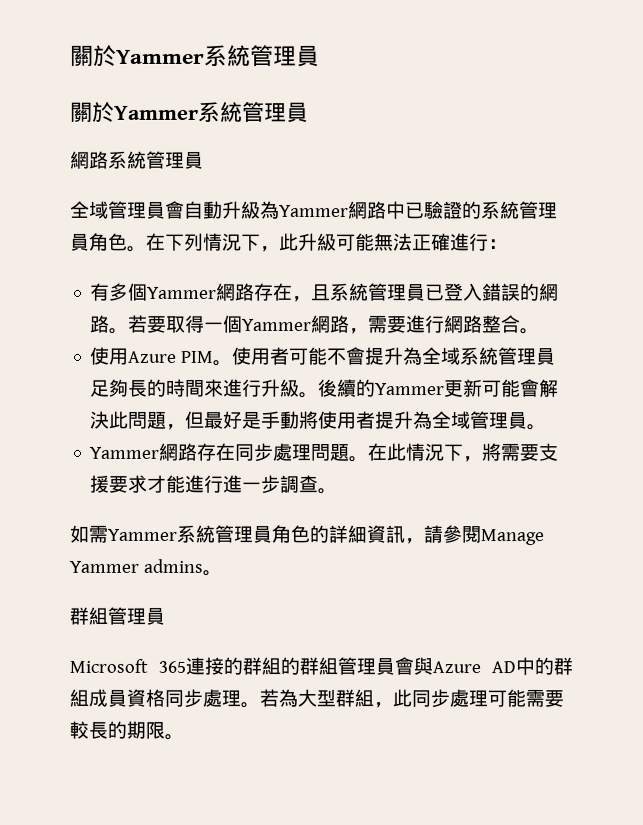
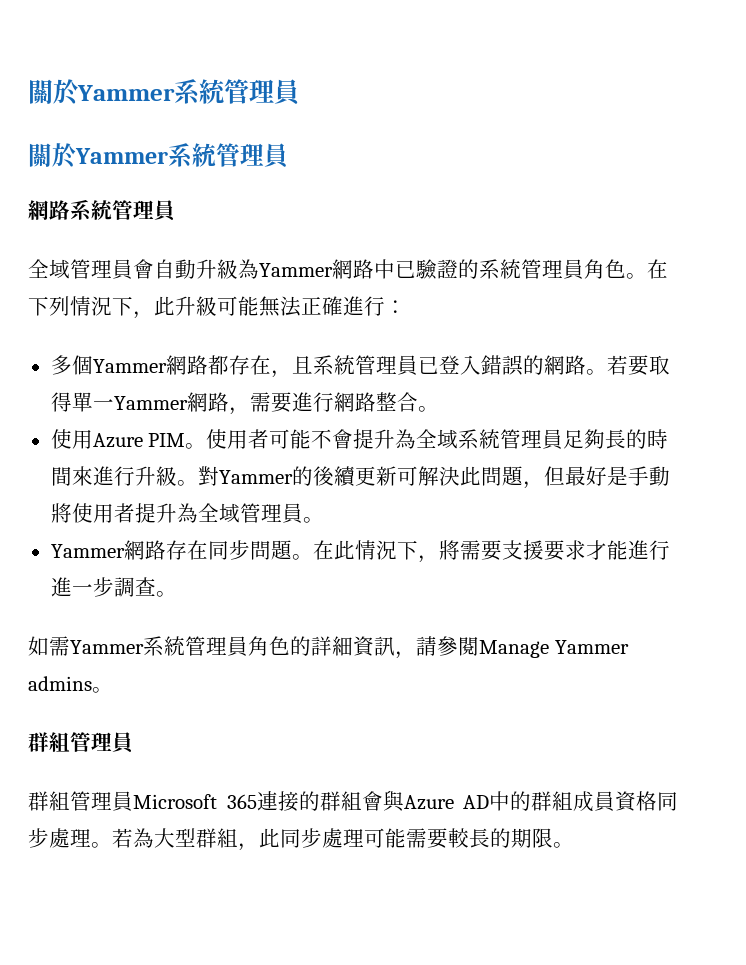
- 有多個Yammer網路存在，且系統管理員已登入錯誤的網路。
+ 多個Yammer網路都存在，且系統管理員已登入錯誤的網路。
- 若要取得一個Yammer網路，需要進行網路整合。
+ 若要取得單一Yammer網路，需要進行網路整合。
- 後續的Yammer更新可能會解決此問題，但最好是手動將使用者提升為全域管理員。
+ 對Yammer的後續更新可解決此問題，但最好是手動將使用者提升為全域管理員。
- Yammer網路存在同步處理問題。
+ Yammer網路存在同步問題。
- Microsoft 365連接的群組的群組管理員會與Azure AD中的群組成員資格同步處理。
+ 群組管理員Microsoft 365連接的群組會與Azure AD中的群組成員資格同步處理。

